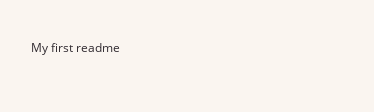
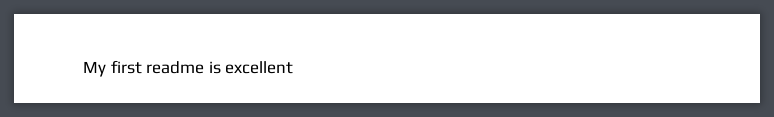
- My first readme
+ My first readme is excellent

